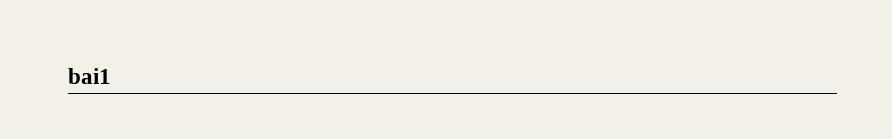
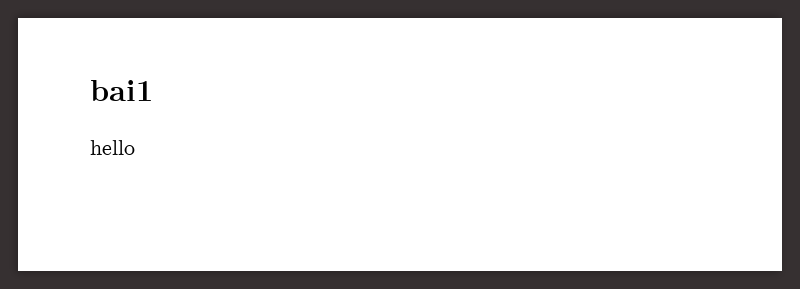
+ hello

